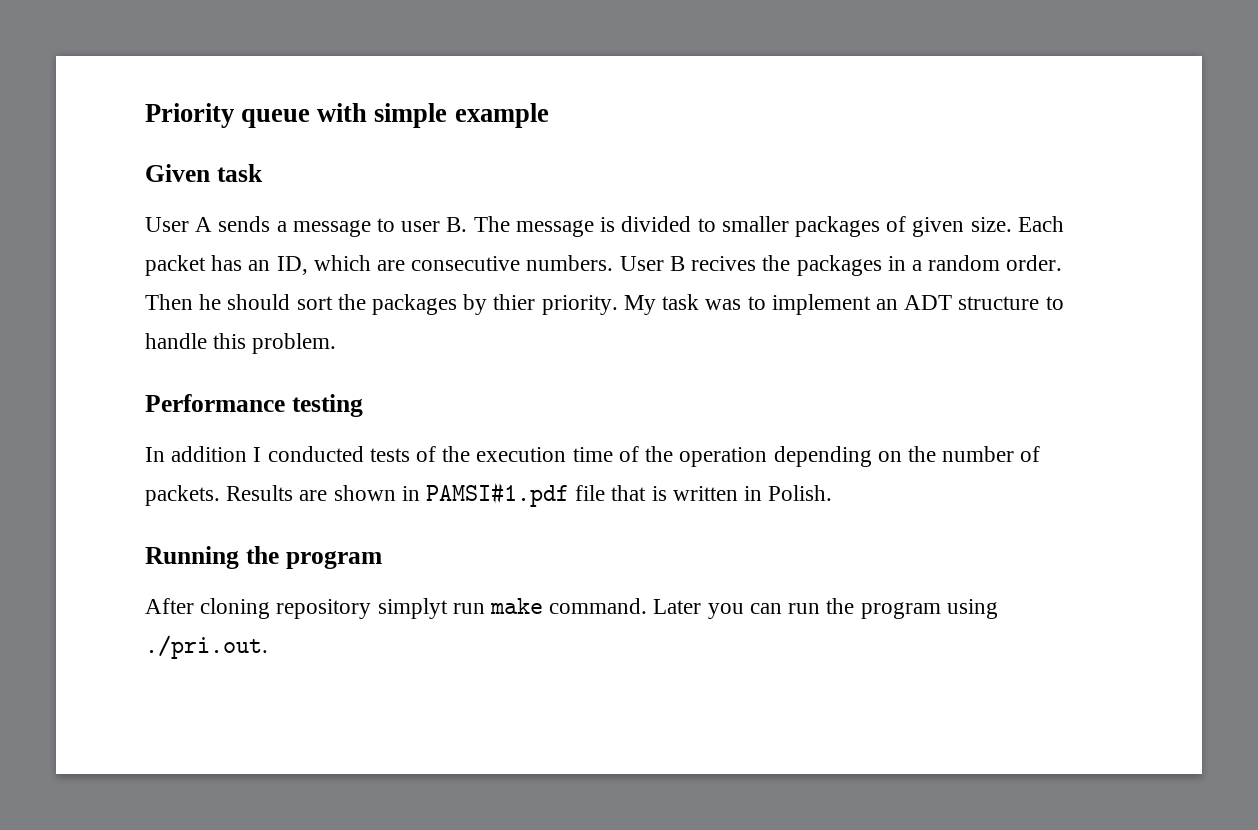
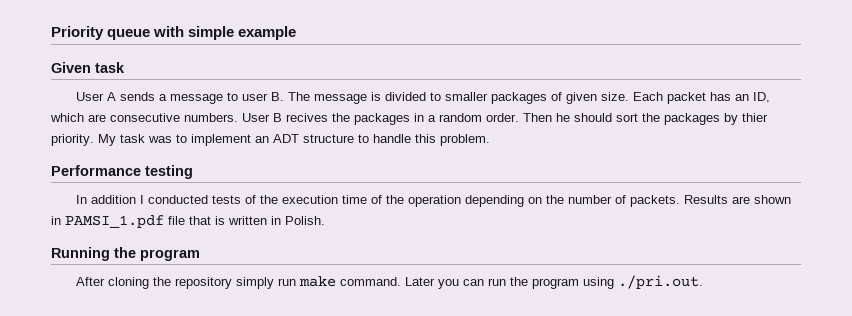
- Results are shown in PAMSI#1.pdf file that is written in Polish.
+ Results are shown in PAMSI_1.pdf file that is written in Polish.
- After cloning repository simplyt run make command.
+ After cloning the repository simply run make command.

